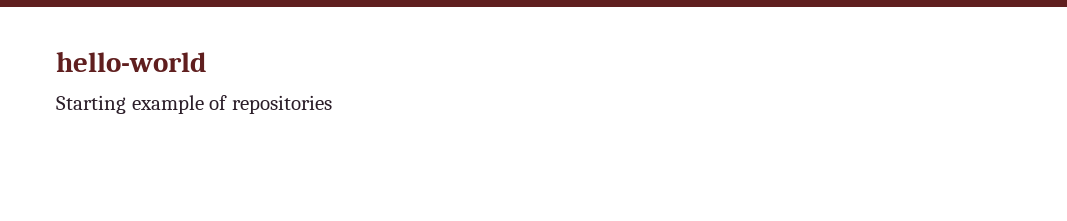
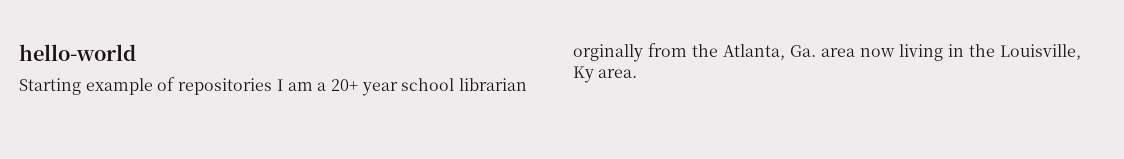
- Starting example of repositories
+ Starting example of repositories I am a 20+ year school librarian orginally from the Atlanta, Ga. area now living in the Louisville, Ky area.

